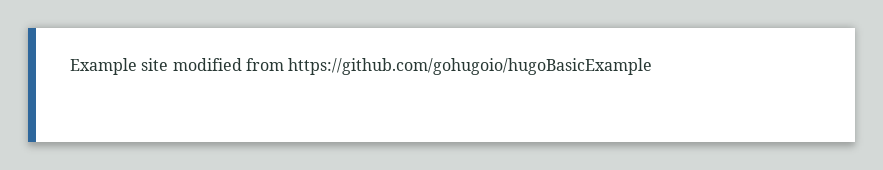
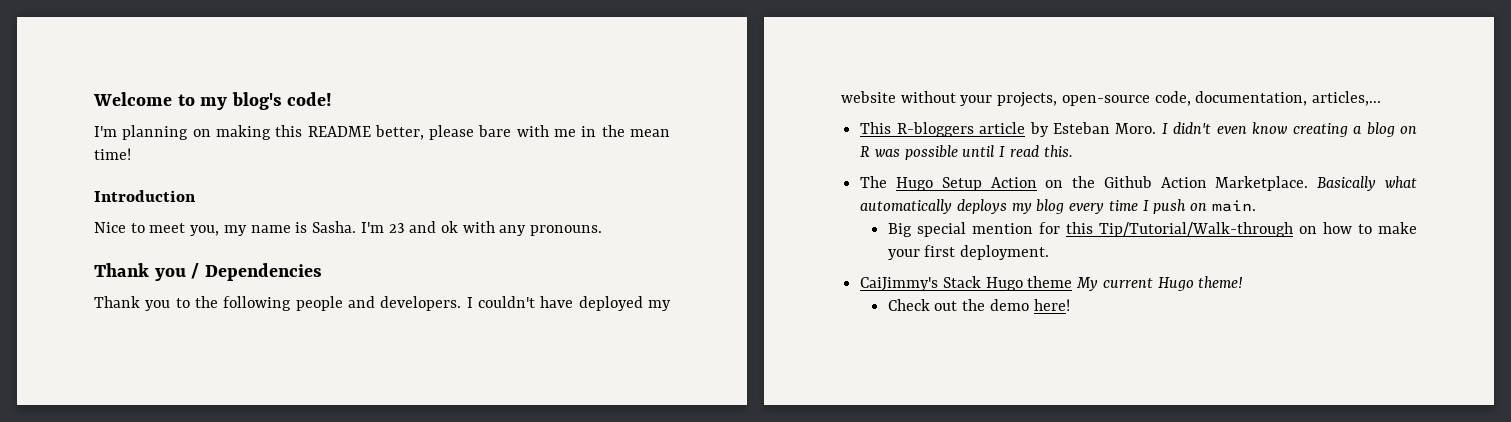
- Example site modified from https://github.com/gohugoio/hugoBasicExample
+ Welcome to my blog's code!
+ I'm planning on making this README better, please bare with me in the mean time!
+ Introduction
+ Nice to meet you, my name is Sasha. I'm 23 and ok with any pronouns.
+ Thank you / Dependencies
+ Thank you to the following people and developers. I couldn't have deployed my website without your projects, open-source code, documentation, articles,...
+ This R-bloggers article by Esteban Moro. I didn't even know creating a blog on R was possible until I read this.
+ The Hugo Setup Action on the Github Action Marketplace. Basically what automatically deploys my blog every time I push on main.
+ Big special mention for this Tip/Tutorial/Walk-through on how to make your first deployment.
+ CaiJimmy's Stack Hugo theme My current Hugo theme!
+ Check out the demo here!

